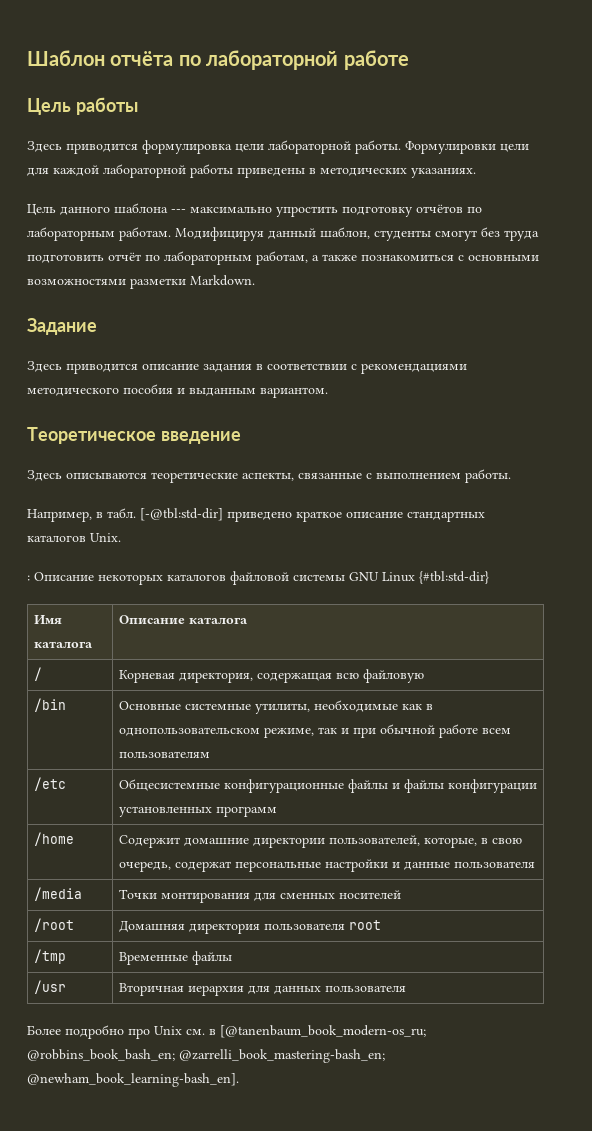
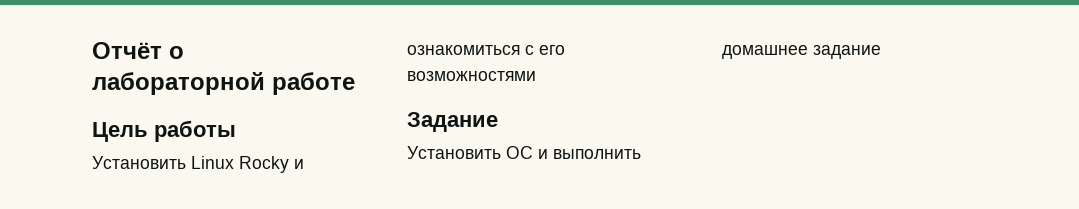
- Шаблон отчёта по лабораторной работе
+ Отчёт о лабораторной работе
- Здесь приводится формулировка цели лабораторной работы. Формулировки цели для каждой лабораторной работы приведены в методических указаниях.
- Цель данного шаблона --- максимально упростить подготовку отчётов по лабораторным работам. Модифицируя данный шаблон, студенты смогут без труда подготовить отчёт по лабораторным работам, а также познакомиться с основными возможностями разметки Markdown.
+ Установить Linux Rocky и ознакомиться с его возможностями
- Здесь приводится описание задания в соответствии с рекомендациями методического пособия и выданным вариантом.
- Теоретическое введение
- Здесь описываются теоретические аспекты, связанные с выполнением работы.
- Например, в табл. [-@tbl:std-dir] приведено краткое описание стандартных каталогов Unix.
- : Описание некоторых каталогов файловой системы GNU Linux {#tbl:std-dir}
- Имя каталога | Описание каталога
- / | Корневая директория, содержащая всю файловую
- /bin | Основные системные утилиты, необходимые как в однопользовательском режиме, так и при обычной работе всем пользователям
- /etc | Общесистемные конфигурационные файлы и файлы конфигурации установленных программ
- /home | Содержит домашние директории пользователей, которые, в свою очередь, содержат персональные настройки и данные пользователя
- /media | Точки монтирования для сменных носителей
- /root | Домашняя директория пользователя root
- /tmp | Временные файлы
- /usr | Вторичная иерархия для данных пользователя
- Более подробно про Unix см. в [@tanenbaum_book_modern-os_ru; @robbins_book_bash_en; @zarrelli_book_mastering-bash_en; @newham_book_learning-bash_en].
+ Установить ОС и выполнить домашнее задание

